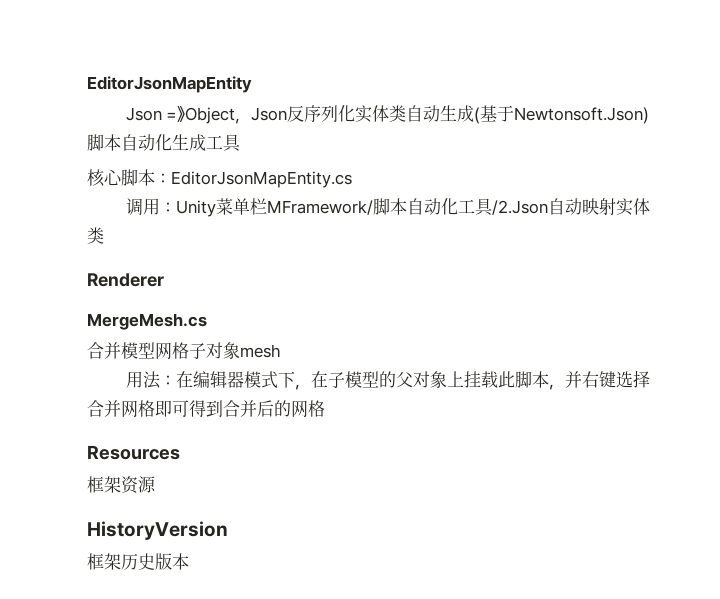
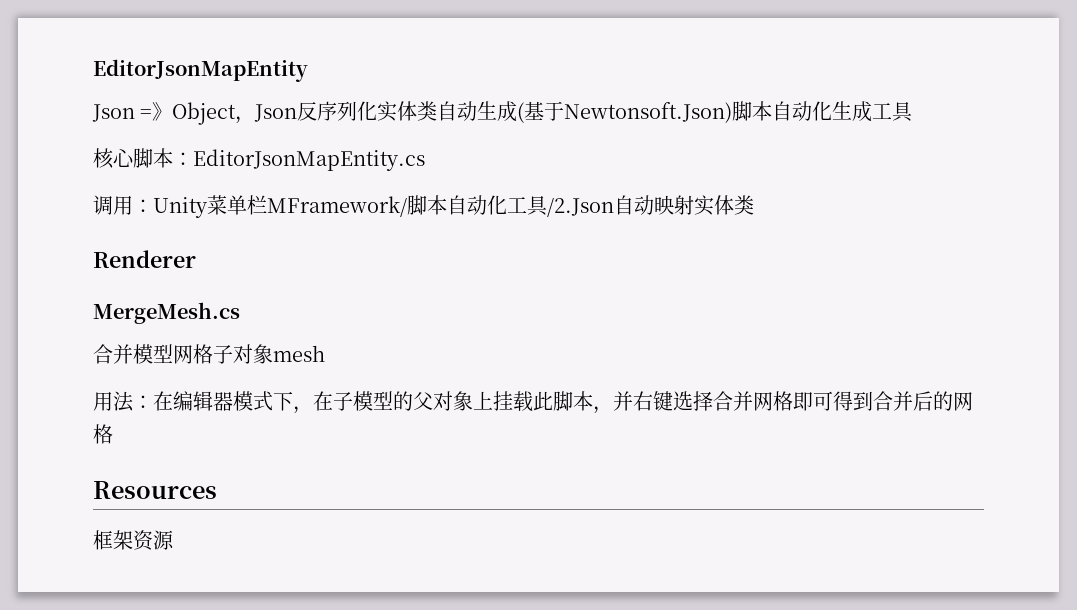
- HistoryVersion
- 框架历史版本

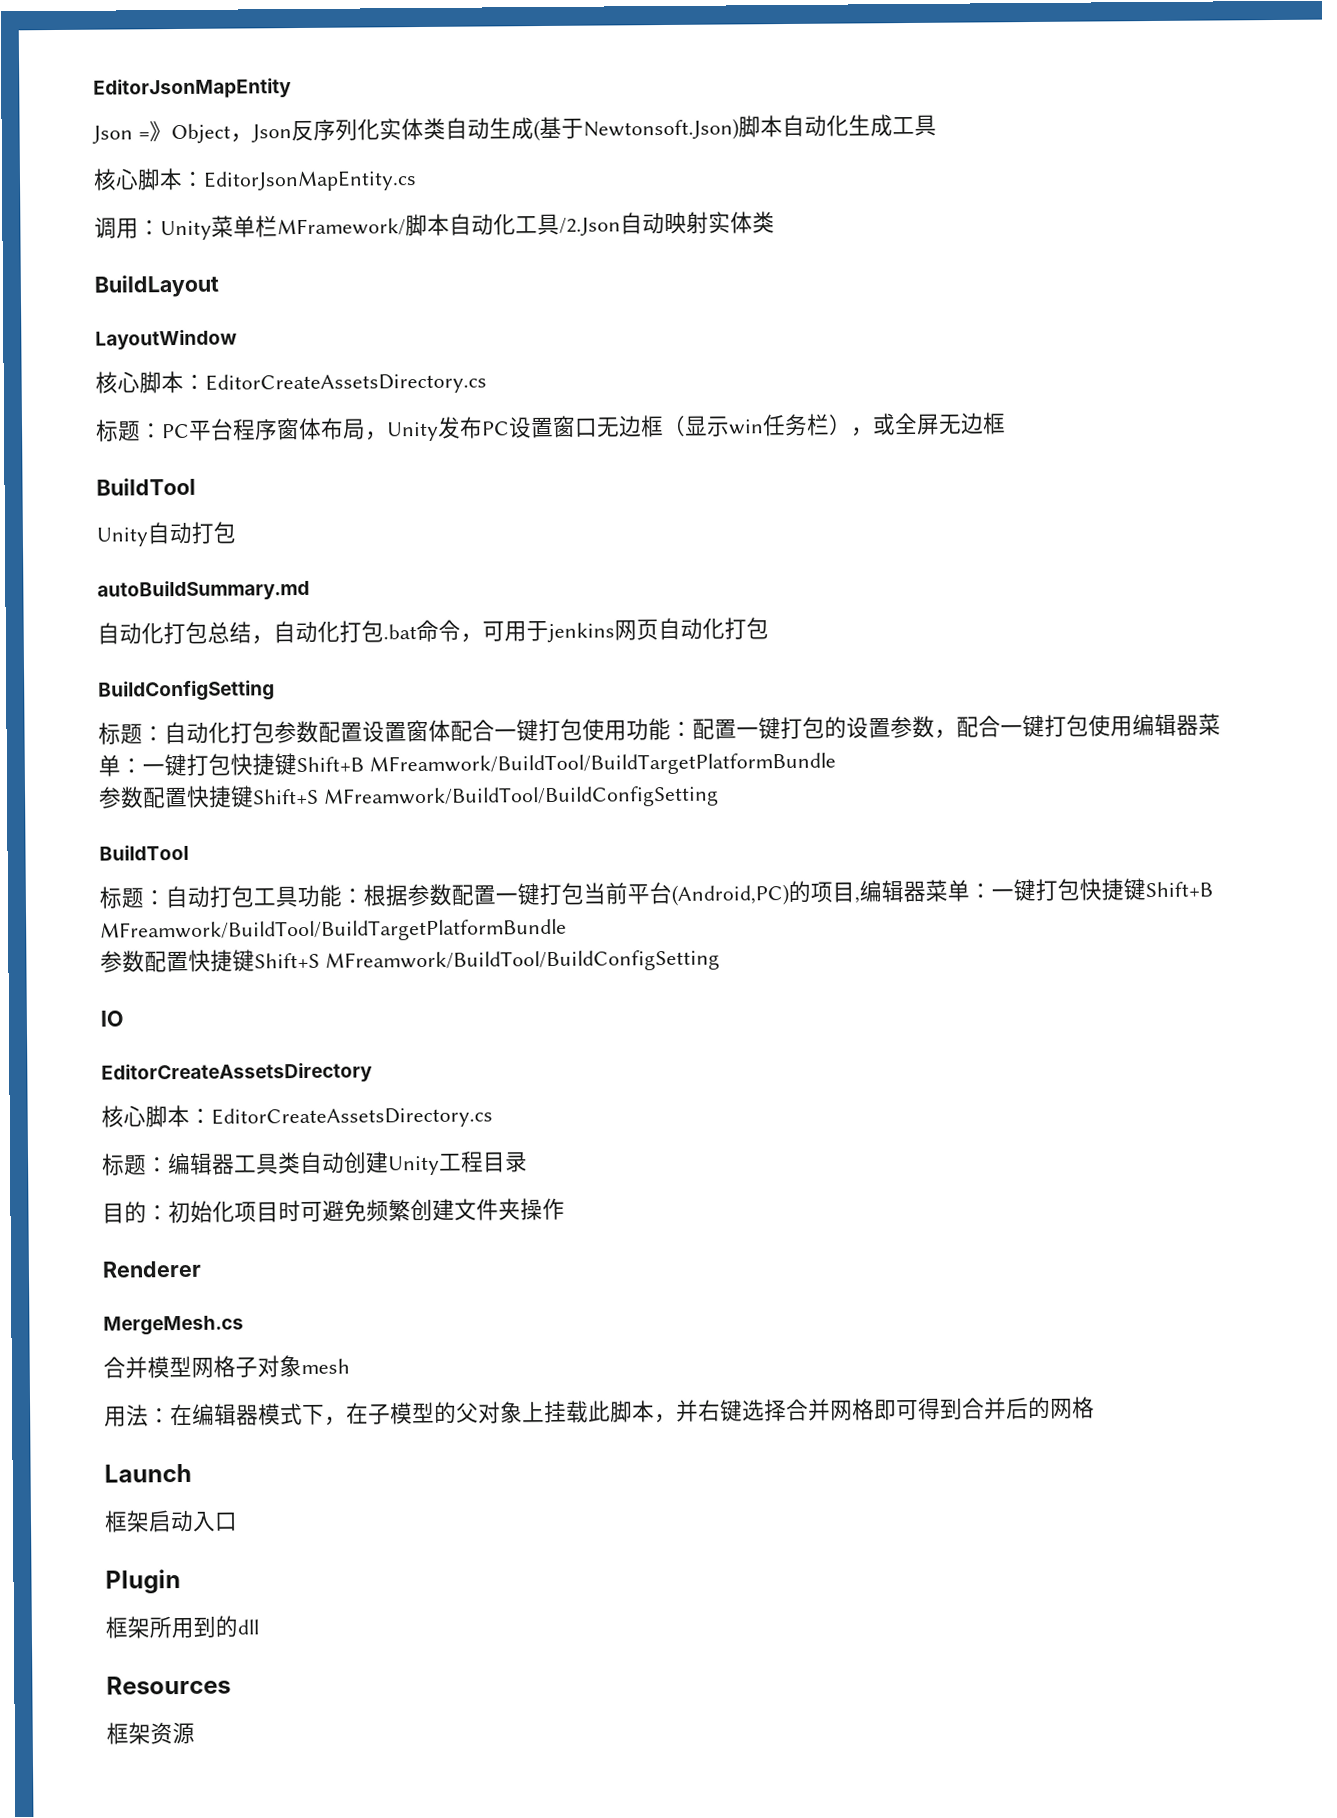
+ BuildLayout
+ LayoutWindow
+ 核心脚本：EditorCreateAssetsDirectory.cs
+ 标题：PC平台程序窗体布局，Unity发布PC设置窗口无边框（显示win任务栏），或全屏无边框
+ BuildTool
+ Unity自动打包
+ autoBuildSummary.md
+ 自动化打包总结，自动化打包.bat命令，可用于jenkins网页自动化打包
+ BuildConfigSetting
+ 标题：自动化打包参数配置设置窗体配合一键打包使用功能：配置一键打包的设置参数，配合一键打包使用编辑器菜单：一键打包快捷键Shift+B MFreamwork/BuildTool/BuildTargetPlatformBundle
+ 参数配置快捷键Shift+S MFreamwork/BuildTool/BuildConfigSetting
+ BuildTool
+ 标题：自动打包工具功能：根据参数配置一键打包当前平台(Android,PC)的项目,编辑器菜单：一键打包快捷键Shift+B MFreamwork/BuildTool/BuildTargetPlatformBundle
+ 参数配置快捷键Shift+S MFreamwork/BuildTool/BuildConfigSetting
+ IO
+ EditorCreateAssetsDirectory
+ 核心脚本：EditorCreateAssetsDirectory.cs
+ 标题：编辑器工具类自动创建Unity工程目录
+ 目的：初始化项目时可避免频繁创建文件夹操作
+ Launch
+ 框架启动入口
+ Plugin
+ 框架所用到的dll

